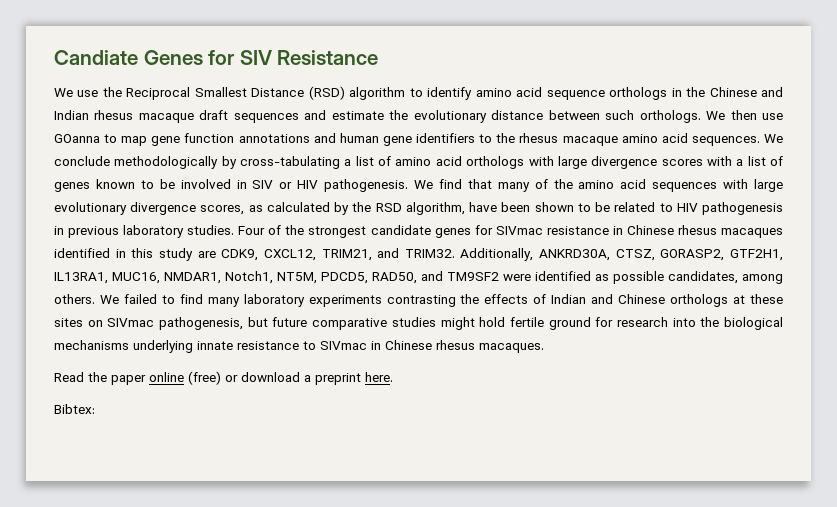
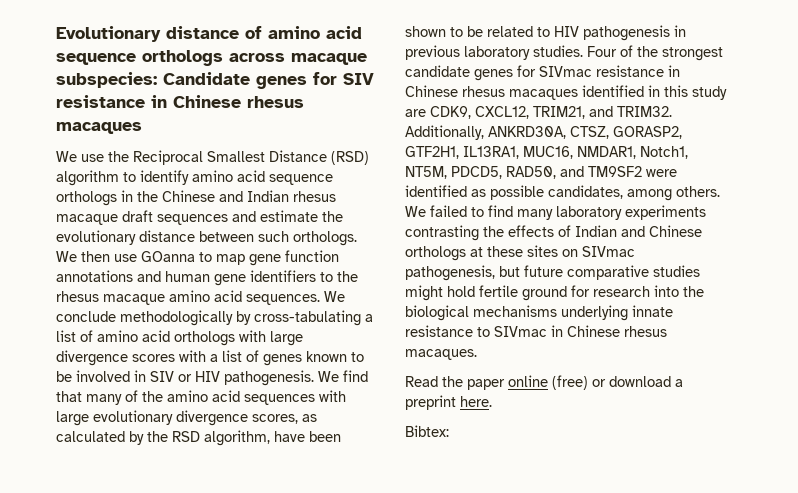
- Candiate Genes for SIV Resistance
+ Evolutionary distance of amino acid sequence orthologs across macaque subspecies: Candidate genes for SIV resistance in Chinese rhesus macaques

